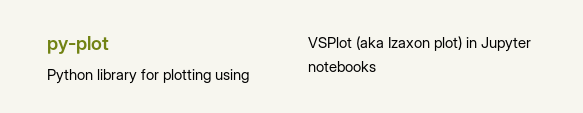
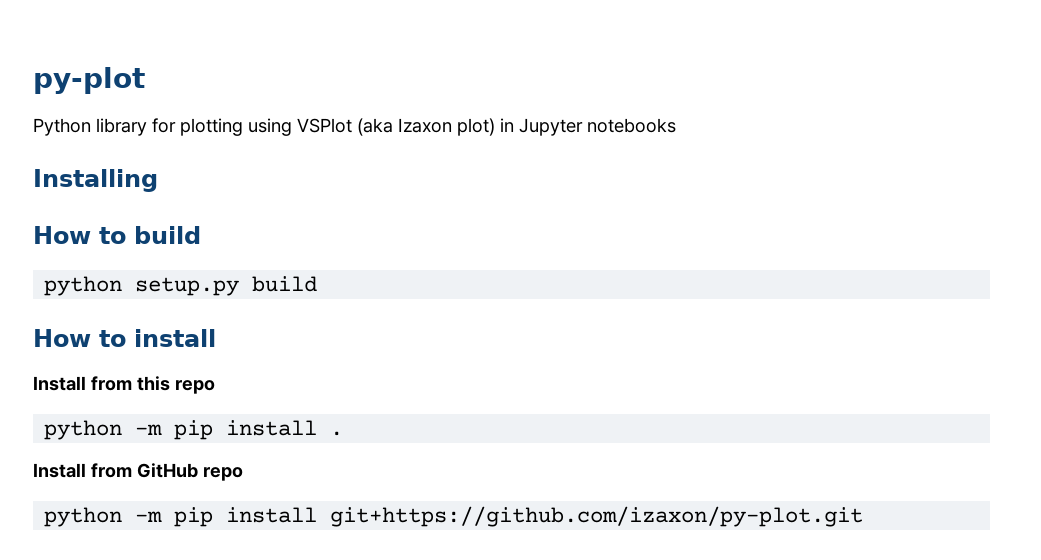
+ Installing
+ How to build
+ python setup.py build
+ How to install
+ Install from this repo
+ python -m pip install .
+ Install from GitHub repo
+ python -m pip install git+https://github.com/izaxon/py-plot.git

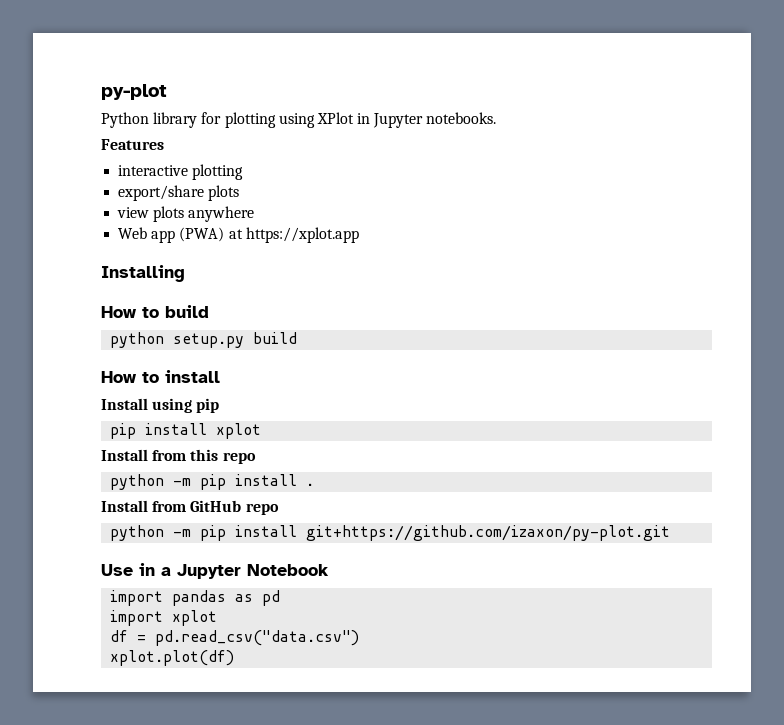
- Python library for plotting using VSPlot (aka Izaxon plot) in Jupyter notebooks
+ Python library for plotting using XPlot in Jupyter notebooks.
+ Features
+ interactive plotting
+ export/share plots
+ view plots anywhere
+ Web app (PWA) at https://xplot.app
+ Install using pip
+ pip install xplot
+ Use in a Jupyter Notebook
+ import pandas as pd
+ import xplot
+ df = pd.read_csv("data.csv")
+ xplot.plot(df)

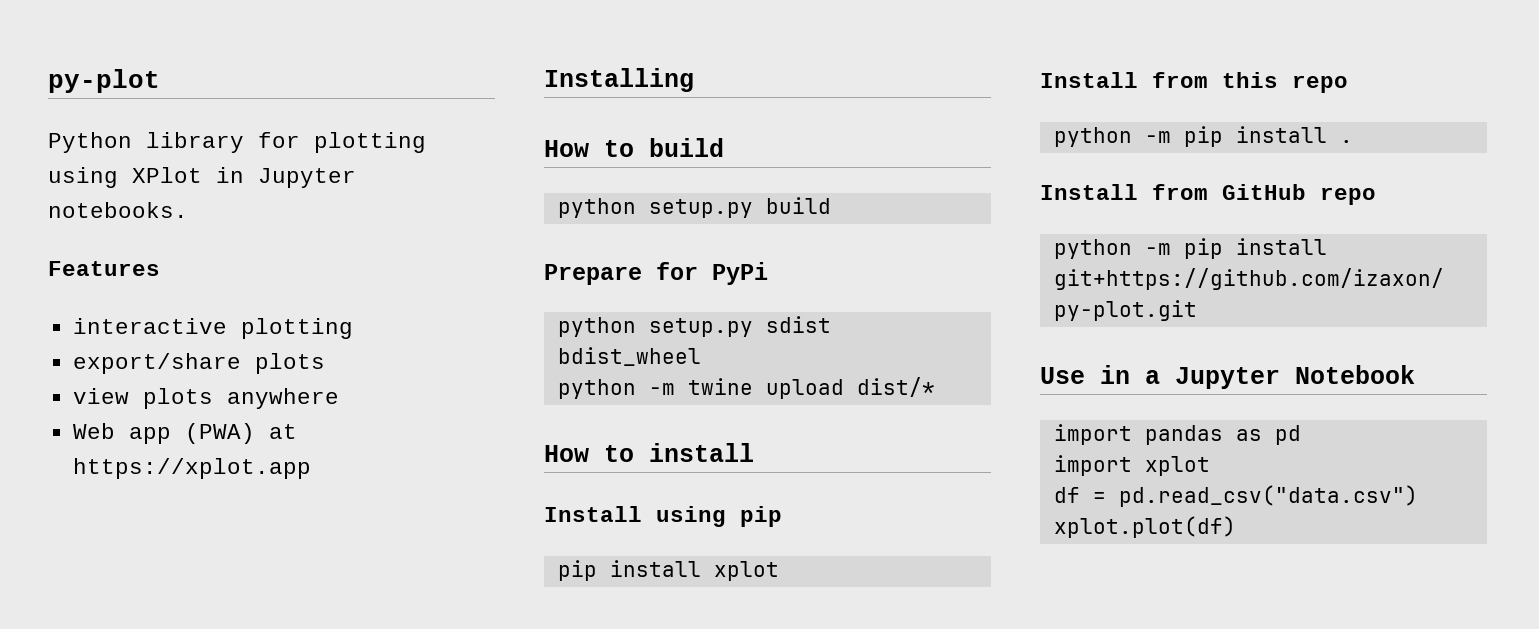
+ Prepare for PyPi
+ python setup.py sdist bdist_wheel
+ python -m twine upload dist/*

